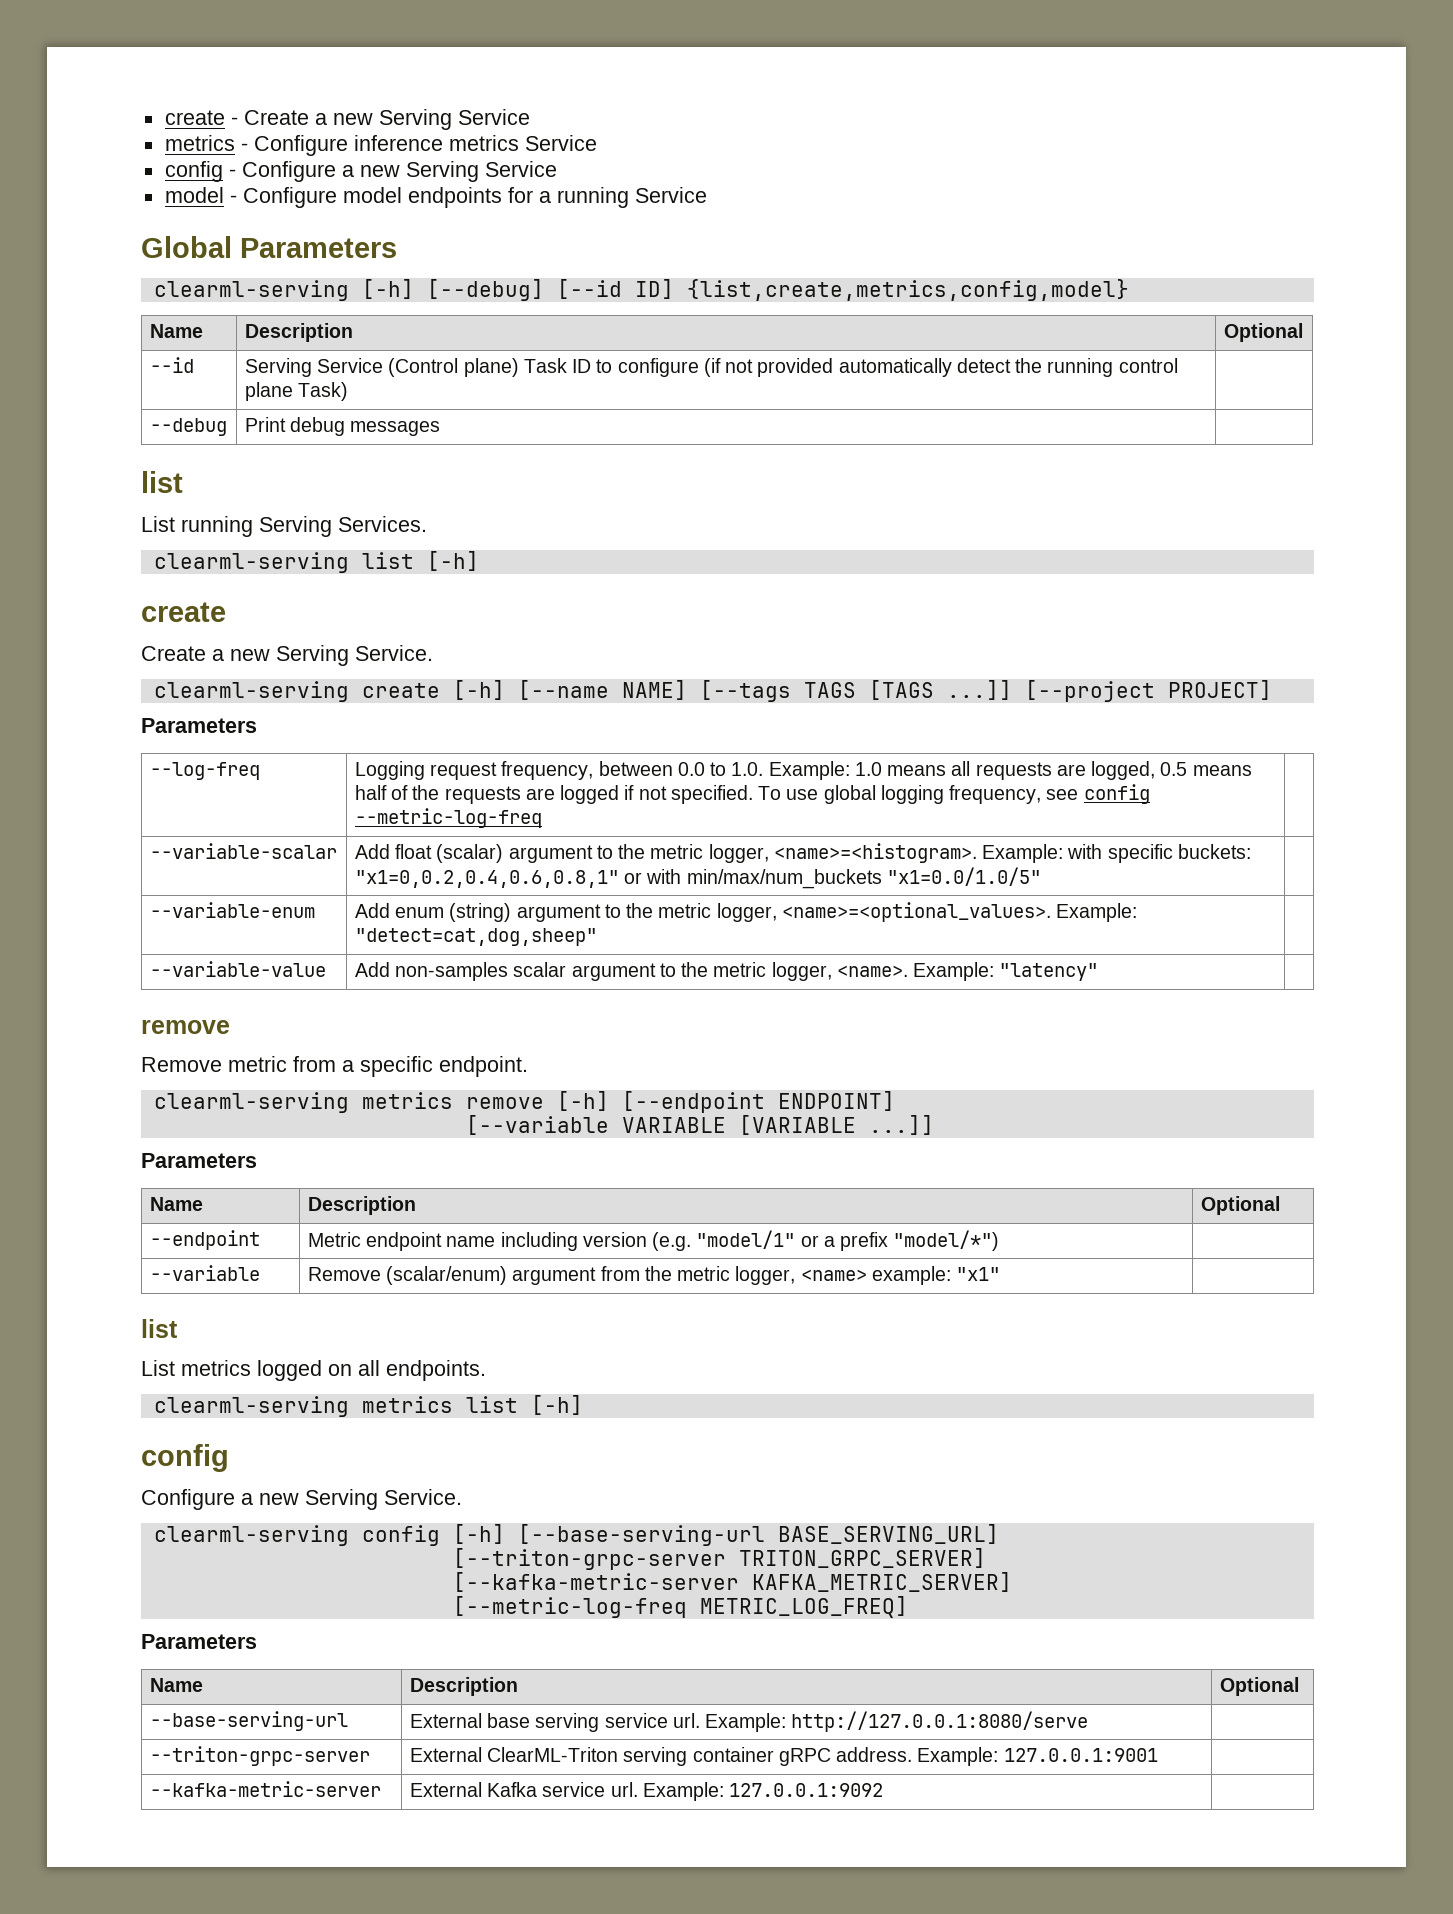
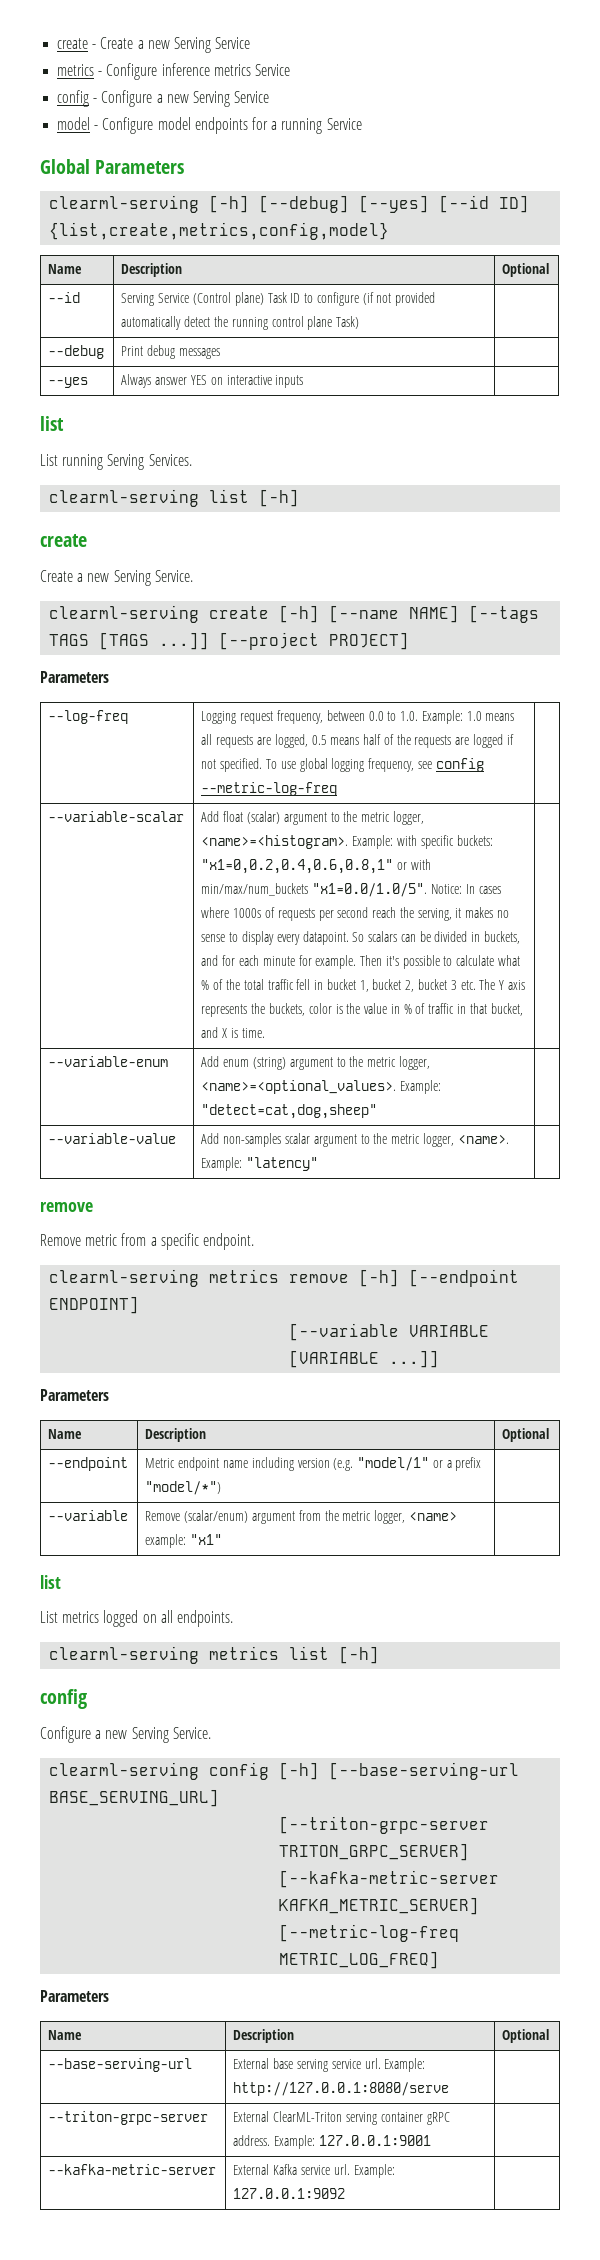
- clearml-serving [-h] [--debug] [--id ID] {list,create,metrics,config,model}
+ clearml-serving [-h] [--debug] [--yes] [--id ID] {list,create,metrics,config,model}
+ --yes | Always answer YES on interactive inputs |
- Example: with specific buckets: "x1=0,0.2,0.4,0.6,0.8,1" or with min/max/num_buckets "x1=0.0/1.0/5"
+ Example: with specific buckets: "x1=0,0.2,0.4,0.6,0.8,1" or with min/max/num_buckets "x1=0.0/1.0/5". Notice: In cases where 1000s of requests per second reach the serving, it makes no sense to display every datapoint. So scalars can be divided in buckets, and for each minute for example. Then it's possible to calculate what % of the total traffic fell in bucket 1, bucket 2, bucket 3 etc. The Y axis represents the buckets, color is the value in % of traffic in that bucket, and X is time.

